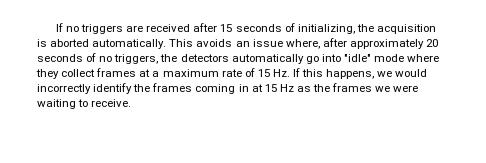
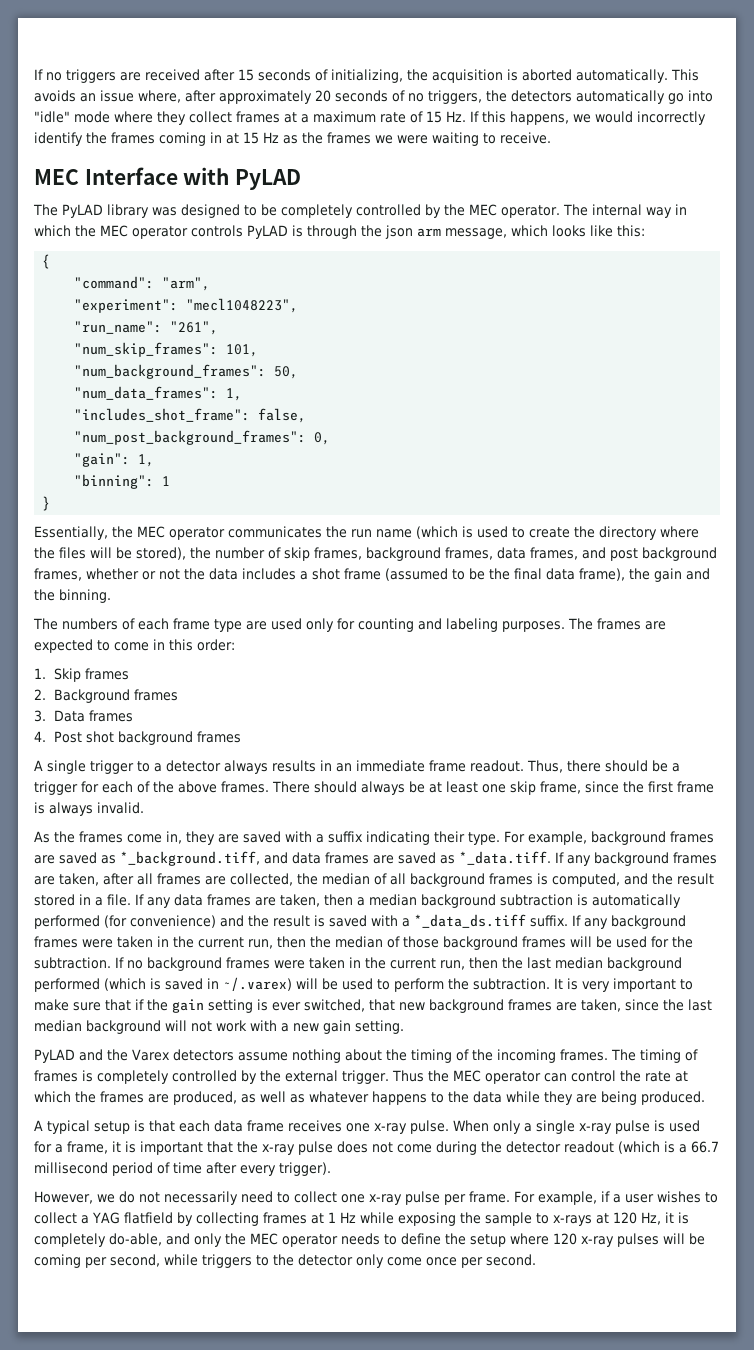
+ MEC Interface with PyLAD
+ The PyLAD library was designed to be completely controlled by the MEC operator. The internal way in which the MEC operator controls PyLAD is through the json arm message, which looks like this:
+ {
+ "command": "arm",
+ "experiment": "mecl1048223",
+ "run_name": "261",
+ "num_skip_frames": 101,
+ "num_background_frames": 50,
+ "num_data_frames": 1,
+ "includes_shot_frame": false,
+ "num_post_background_frames": 0,
+ "gain": 1,
+ "binning": 1
+ }
+ Essentially, the MEC operator communicates the run name (which is used to create the directory where the files will be stored), the number of skip frames, background frames, data frames, and post background frames, whether or not the data includes a shot frame (assumed to be the final data frame), the gain and the binning.
+ The numbers of each frame type are used only for counting and labeling purposes. The frames are expected to come in this order:
+ 1. Skip frames
+ 2. Background frames
+ 3. Data frames
+ 4. Post shot background frames
+ A single trigger to a detector always results in an immediate frame readout. Thus, there should be a trigger for each of the above frames. There should always be at least one skip frame, since the first frame is always invalid.
+ As the frames come in, they are saved with a suffix indicating their type. For example, background frames are saved as *_background.tiff, and data frames are saved as *_data.tiff. If any background frames are taken, after all frames are collected, the median of all background frames is computed, and the result stored in a file. If any data frames are taken, then a median background subtraction is automatically performed (for convenience) and the result is saved with a *_data_ds.tiff suffix. If any background frames were taken in the current run, then the median of those background frames will be used for the subtraction. If no background frames were taken in the current run, then the last median background performed (which is saved in ~/.varex) will be used to perform the subtraction. It is very important to make sure that if the gain setting is ever switched, that new background frames are taken, since the last median background will not work with a new gain setting.
+ PyLAD and the Varex detectors assume nothing about the timing of the incoming frames. The timing of frames is completely controlled by the external trigger. Thus the MEC operator can control the rate at which the frames are produced, as well as whatever happens to the data while they are being produced.
+ A typical setup is that each data frame receives one x-ray pulse. When only a single x-ray pulse is used for a frame, it is important that the x-ray pulse does not come during the detector readout (which is a 66.7 millisecond period of time after every trigger).
+ However, we do not necessarily need to collect one x-ray pulse per frame. For example, if a user wishes to collect a YAG flatfield by collecting frames at 1 Hz while exposing the sample to x-rays at 120 Hz, it is completely do-able, and only the MEC operator needs to define the setup where 120 x-ray pulses will be coming per second, while triggers to the detector only come once per second.

